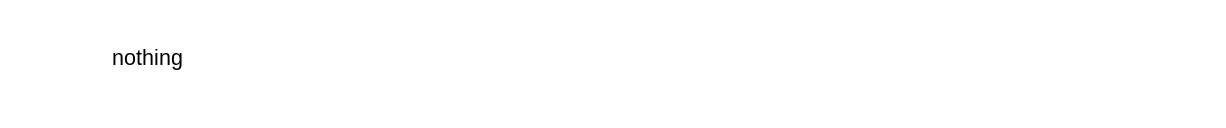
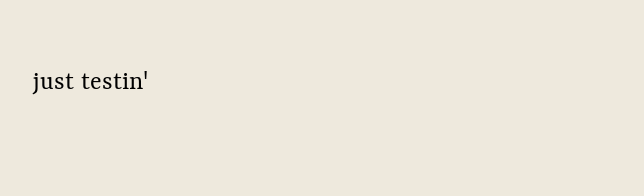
- nothing
+ just testin'

